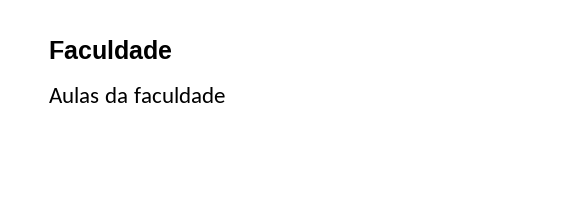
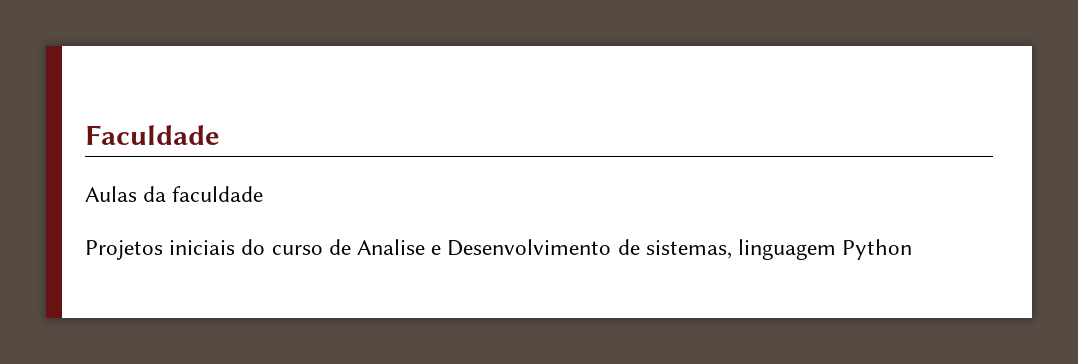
+ Projetos iniciais do curso de Analise e Desenvolvimento de sistemas, linguagem Python

